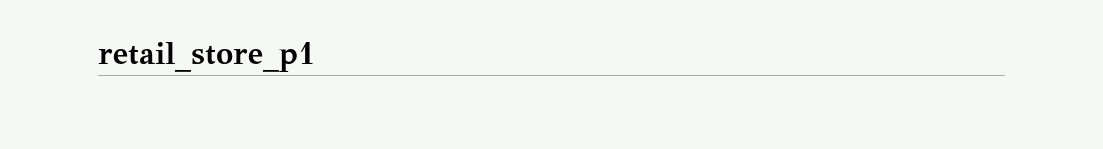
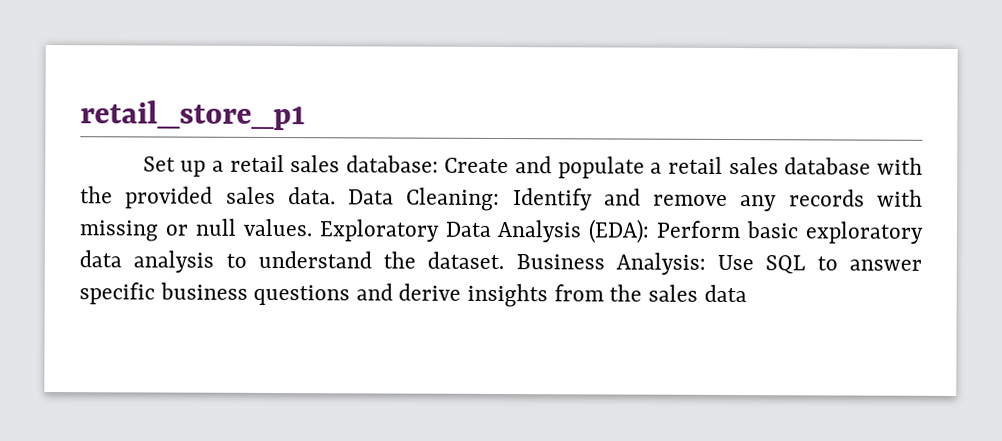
+ Set up a retail sales database: Create and populate a retail sales database with the provided sales data. Data Cleaning: Identify and remove any records with missing or null values. Exploratory Data Analysis (EDA): Perform basic exploratory data analysis to understand the dataset. Business Analysis: Use SQL to answer specific business questions and derive insights from the sales data

